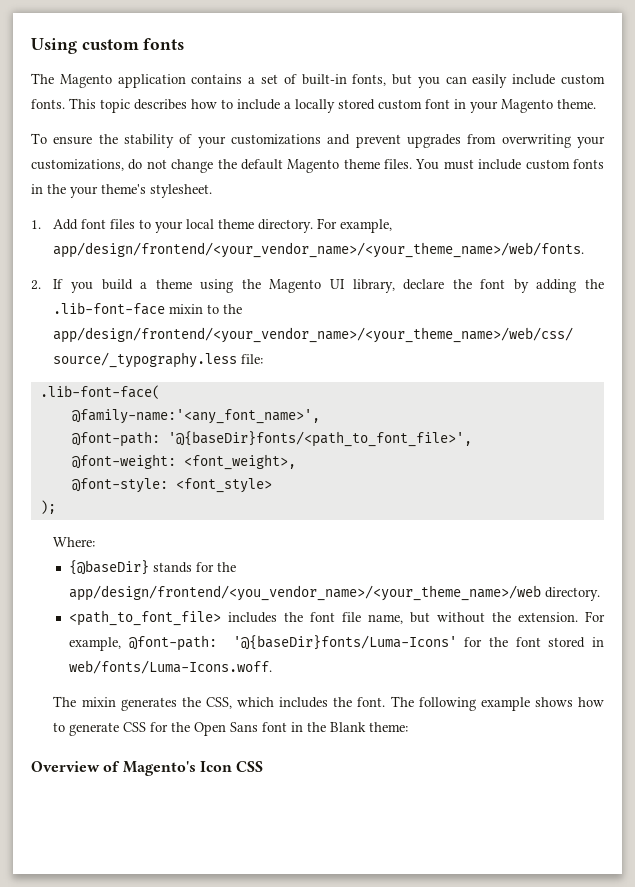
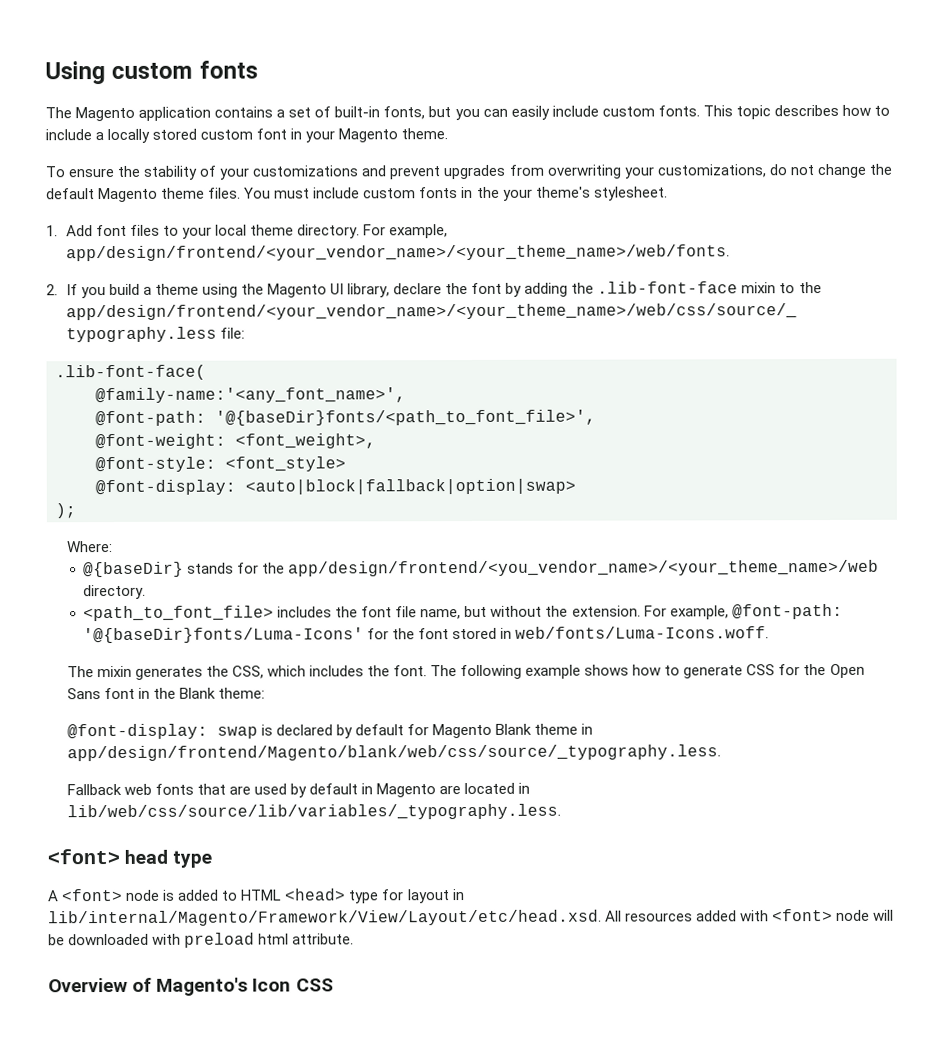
+ @font-display: <auto|block|fallback|option|swap>
- {@baseDir} stands for the app/design/frontend/<you_vendor_name>/<your_theme_name>/web directory.
+ @{baseDir} stands for the app/design/frontend/<you_vendor_name>/<your_theme_name>/web directory.
+ @font-display: swap is declared by default for Magento Blank theme in app/design/frontend/Magento/blank/web/css/source/_typography.less.
+ Fallback web fonts that are used by default in Magento are located in lib/web/css/source/lib/variables/_typography.less.
+ <font> head type
+ A <font> node is added to HTML <head> type for layout in lib/internal/Magento/Framework/View/Layout/etc/head.xsd. All resources added with <font> node will be downloaded with preload html attribute.

